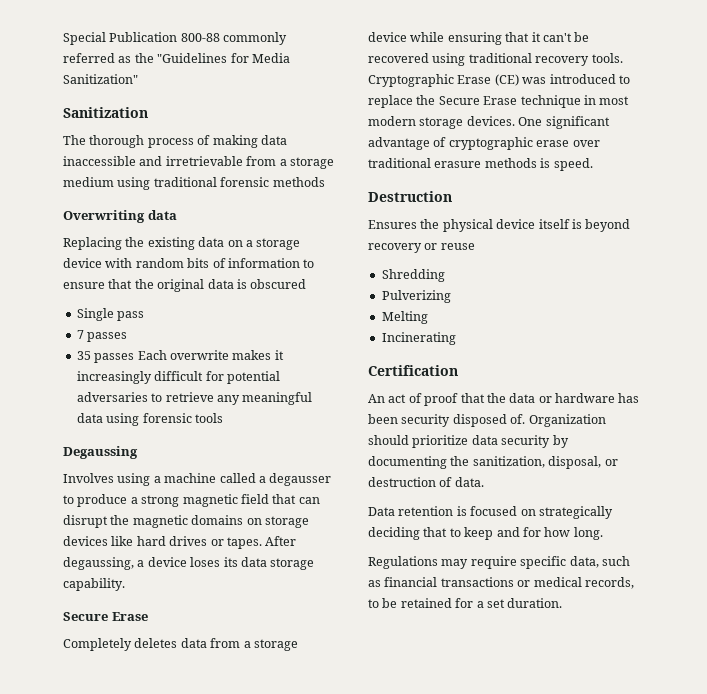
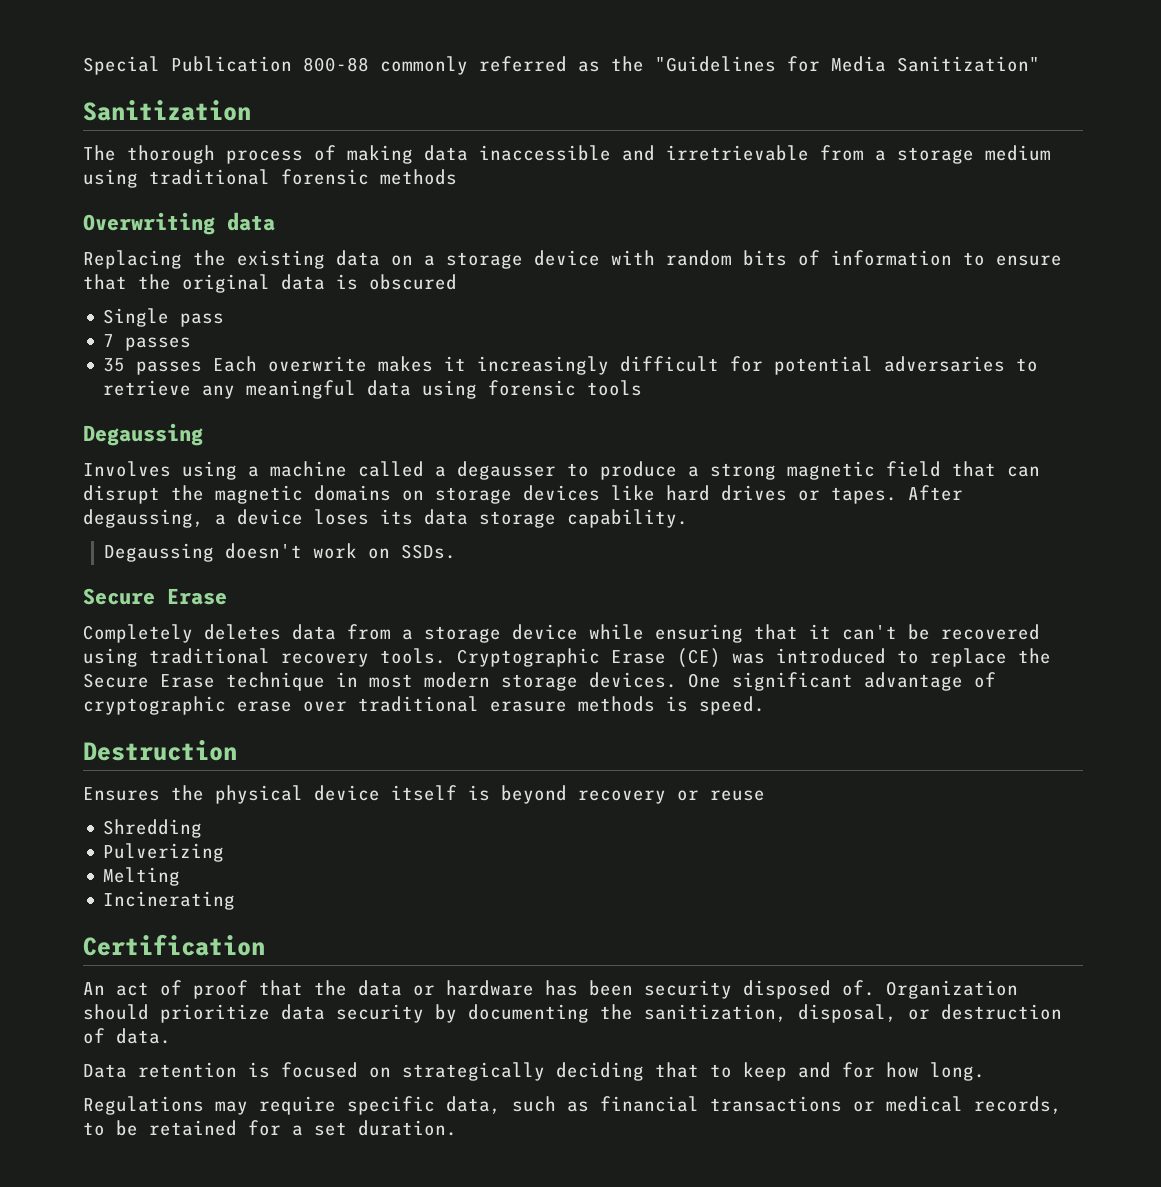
+ Degaussing doesn't work on SSDs.

